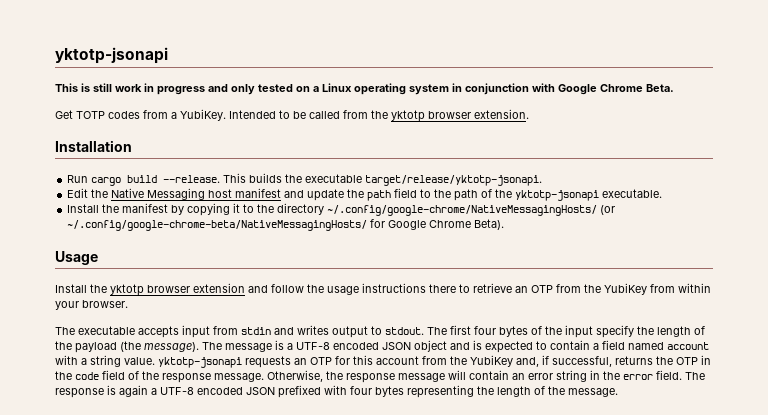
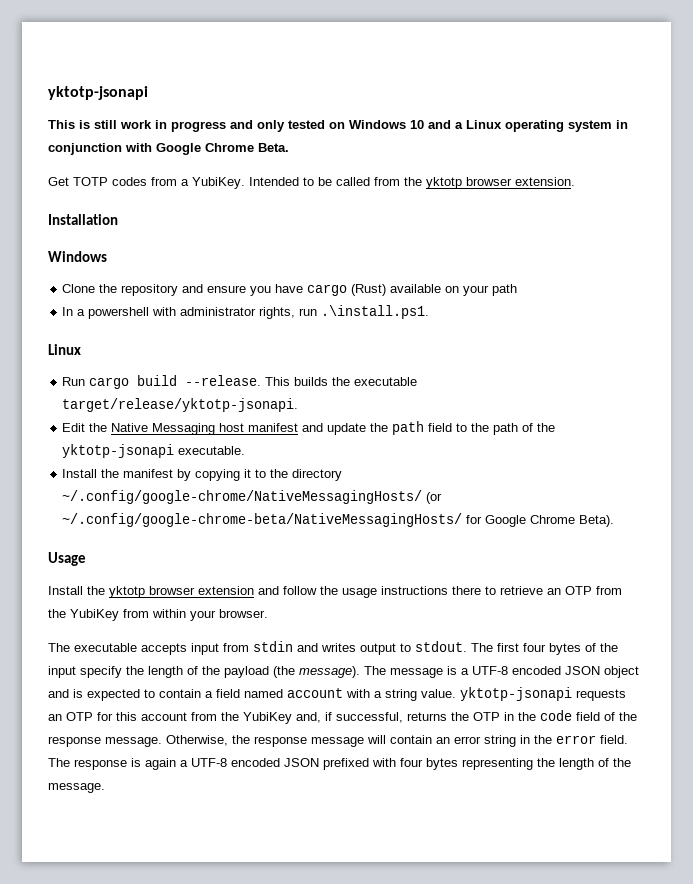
- This is still work in progress and only tested on a Linux operating system in conjunction with Google Chrome Beta.
+ This is still work in progress and only tested on Windows 10 and a Linux operating system in conjunction with Google Chrome Beta.
  Installation
+ Windows
+ Clone the repository and ensure you have cargo (Rust) available on your path
+ In a powershell with administrator rights, run .\install.ps1.
+ Linux

